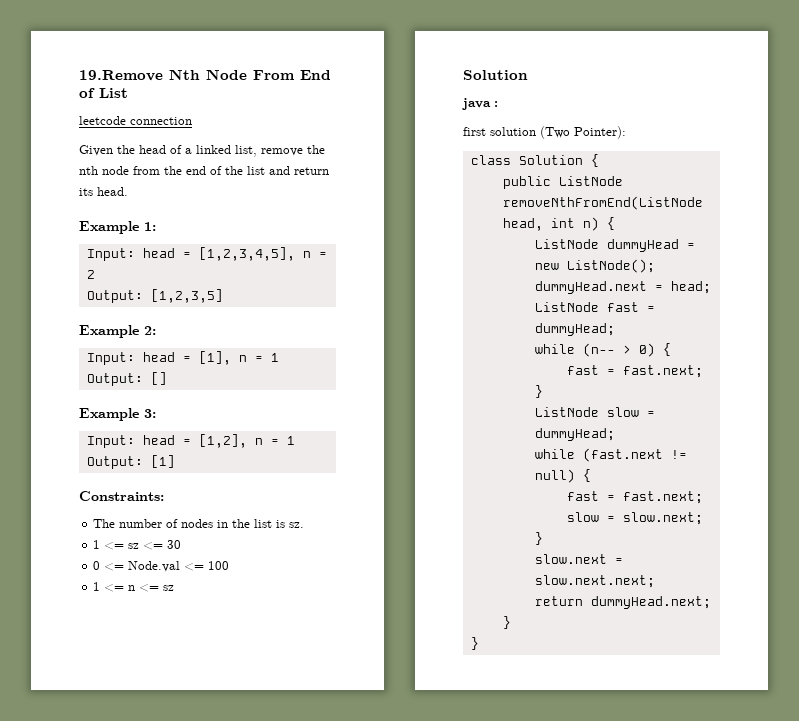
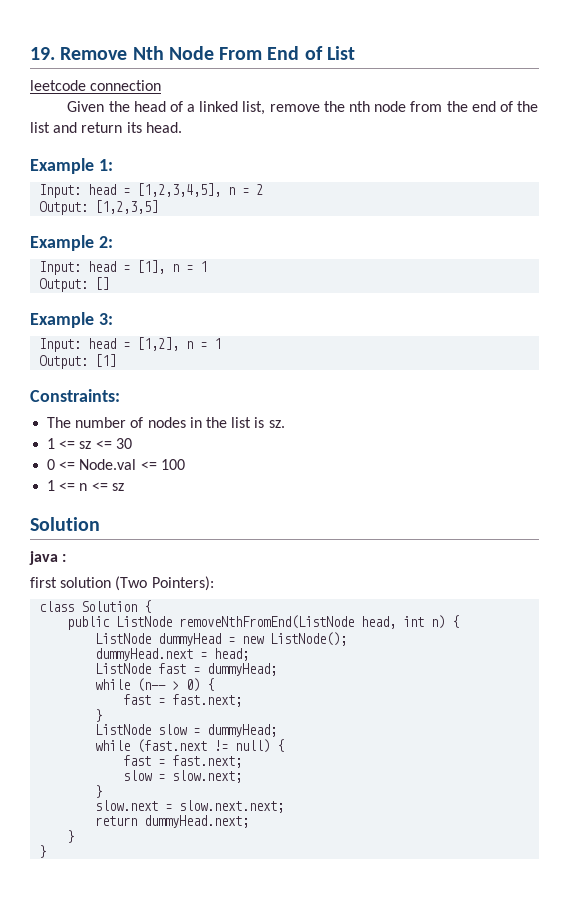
- 19.Remove Nth Node From End of List
+ 19. Remove Nth Node From End of List
- first solution (Two Pointer):
+ first solution (Two Pointers):

